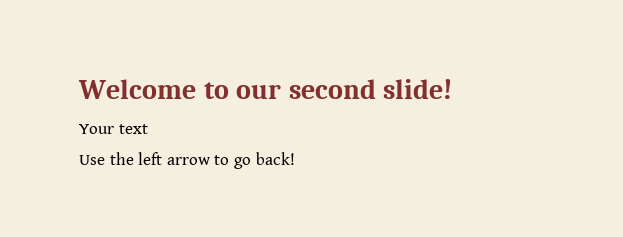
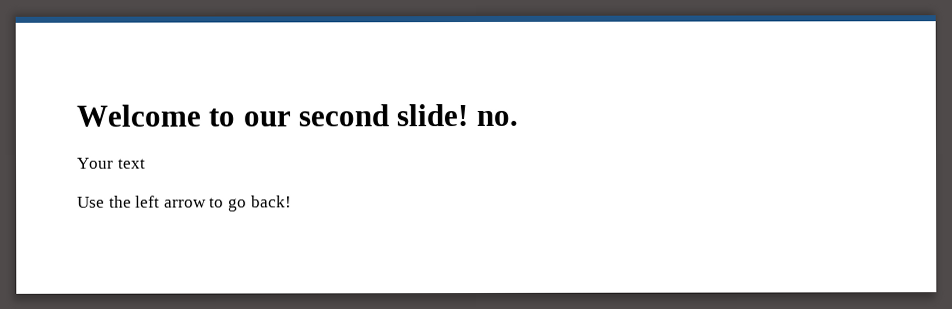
- Welcome to our second slide!
+ Welcome to our second slide! no.

